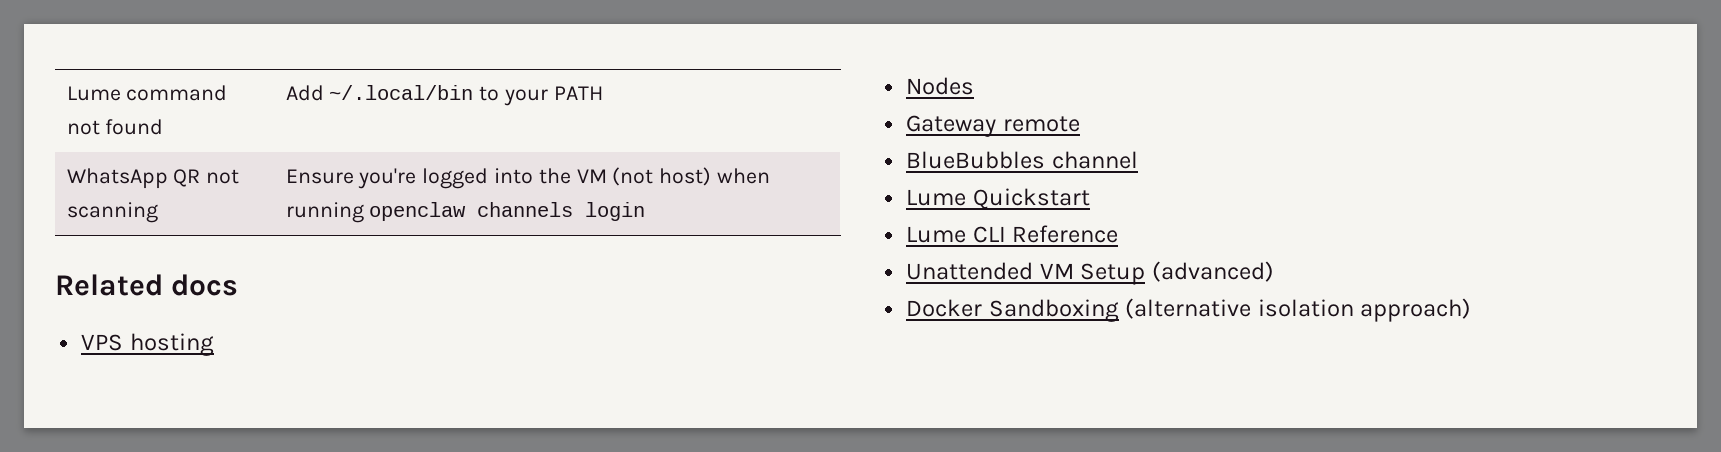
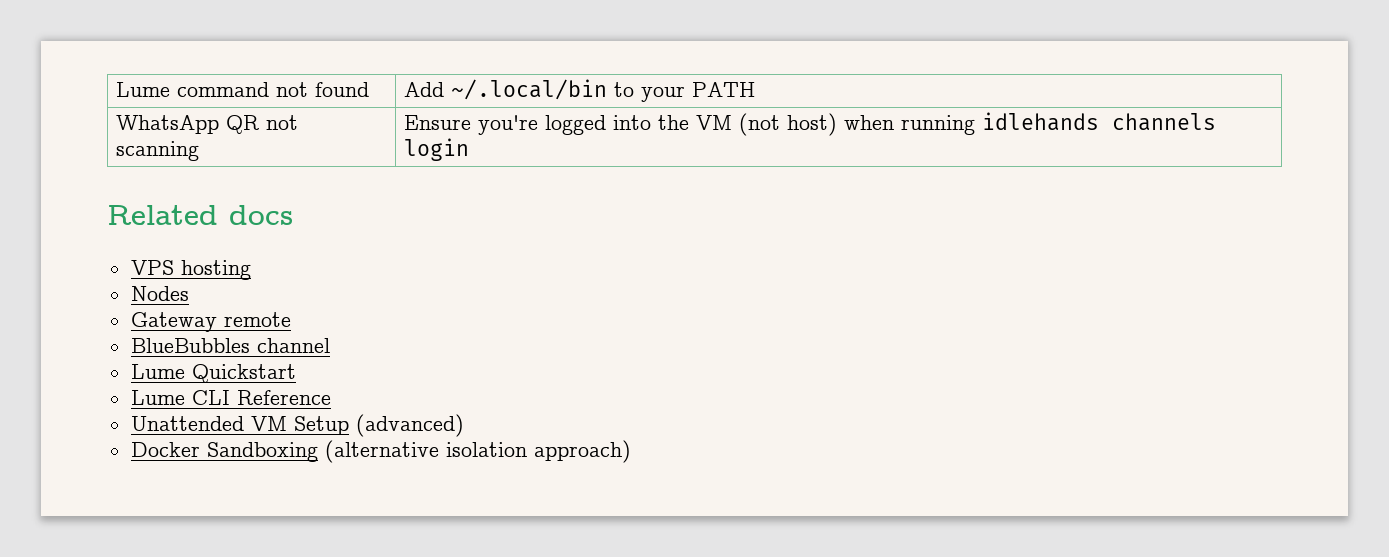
- WhatsApp QR not scanning | Ensure you're logged into the VM (not host) when running openclaw channels login
+ WhatsApp QR not scanning | Ensure you're logged into the VM (not host) when running idlehands channels login

